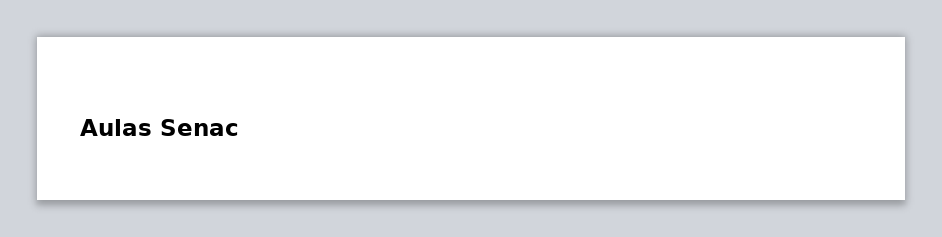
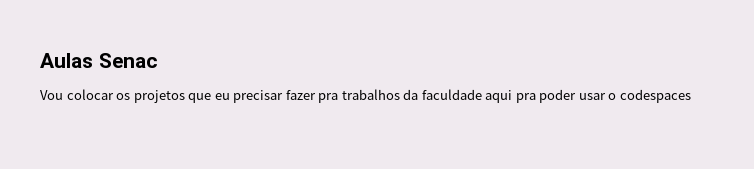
+ Vou colocar os projetos que eu precisar fazer pra trabalhos da faculdade aqui pra poder usar o codespaces

